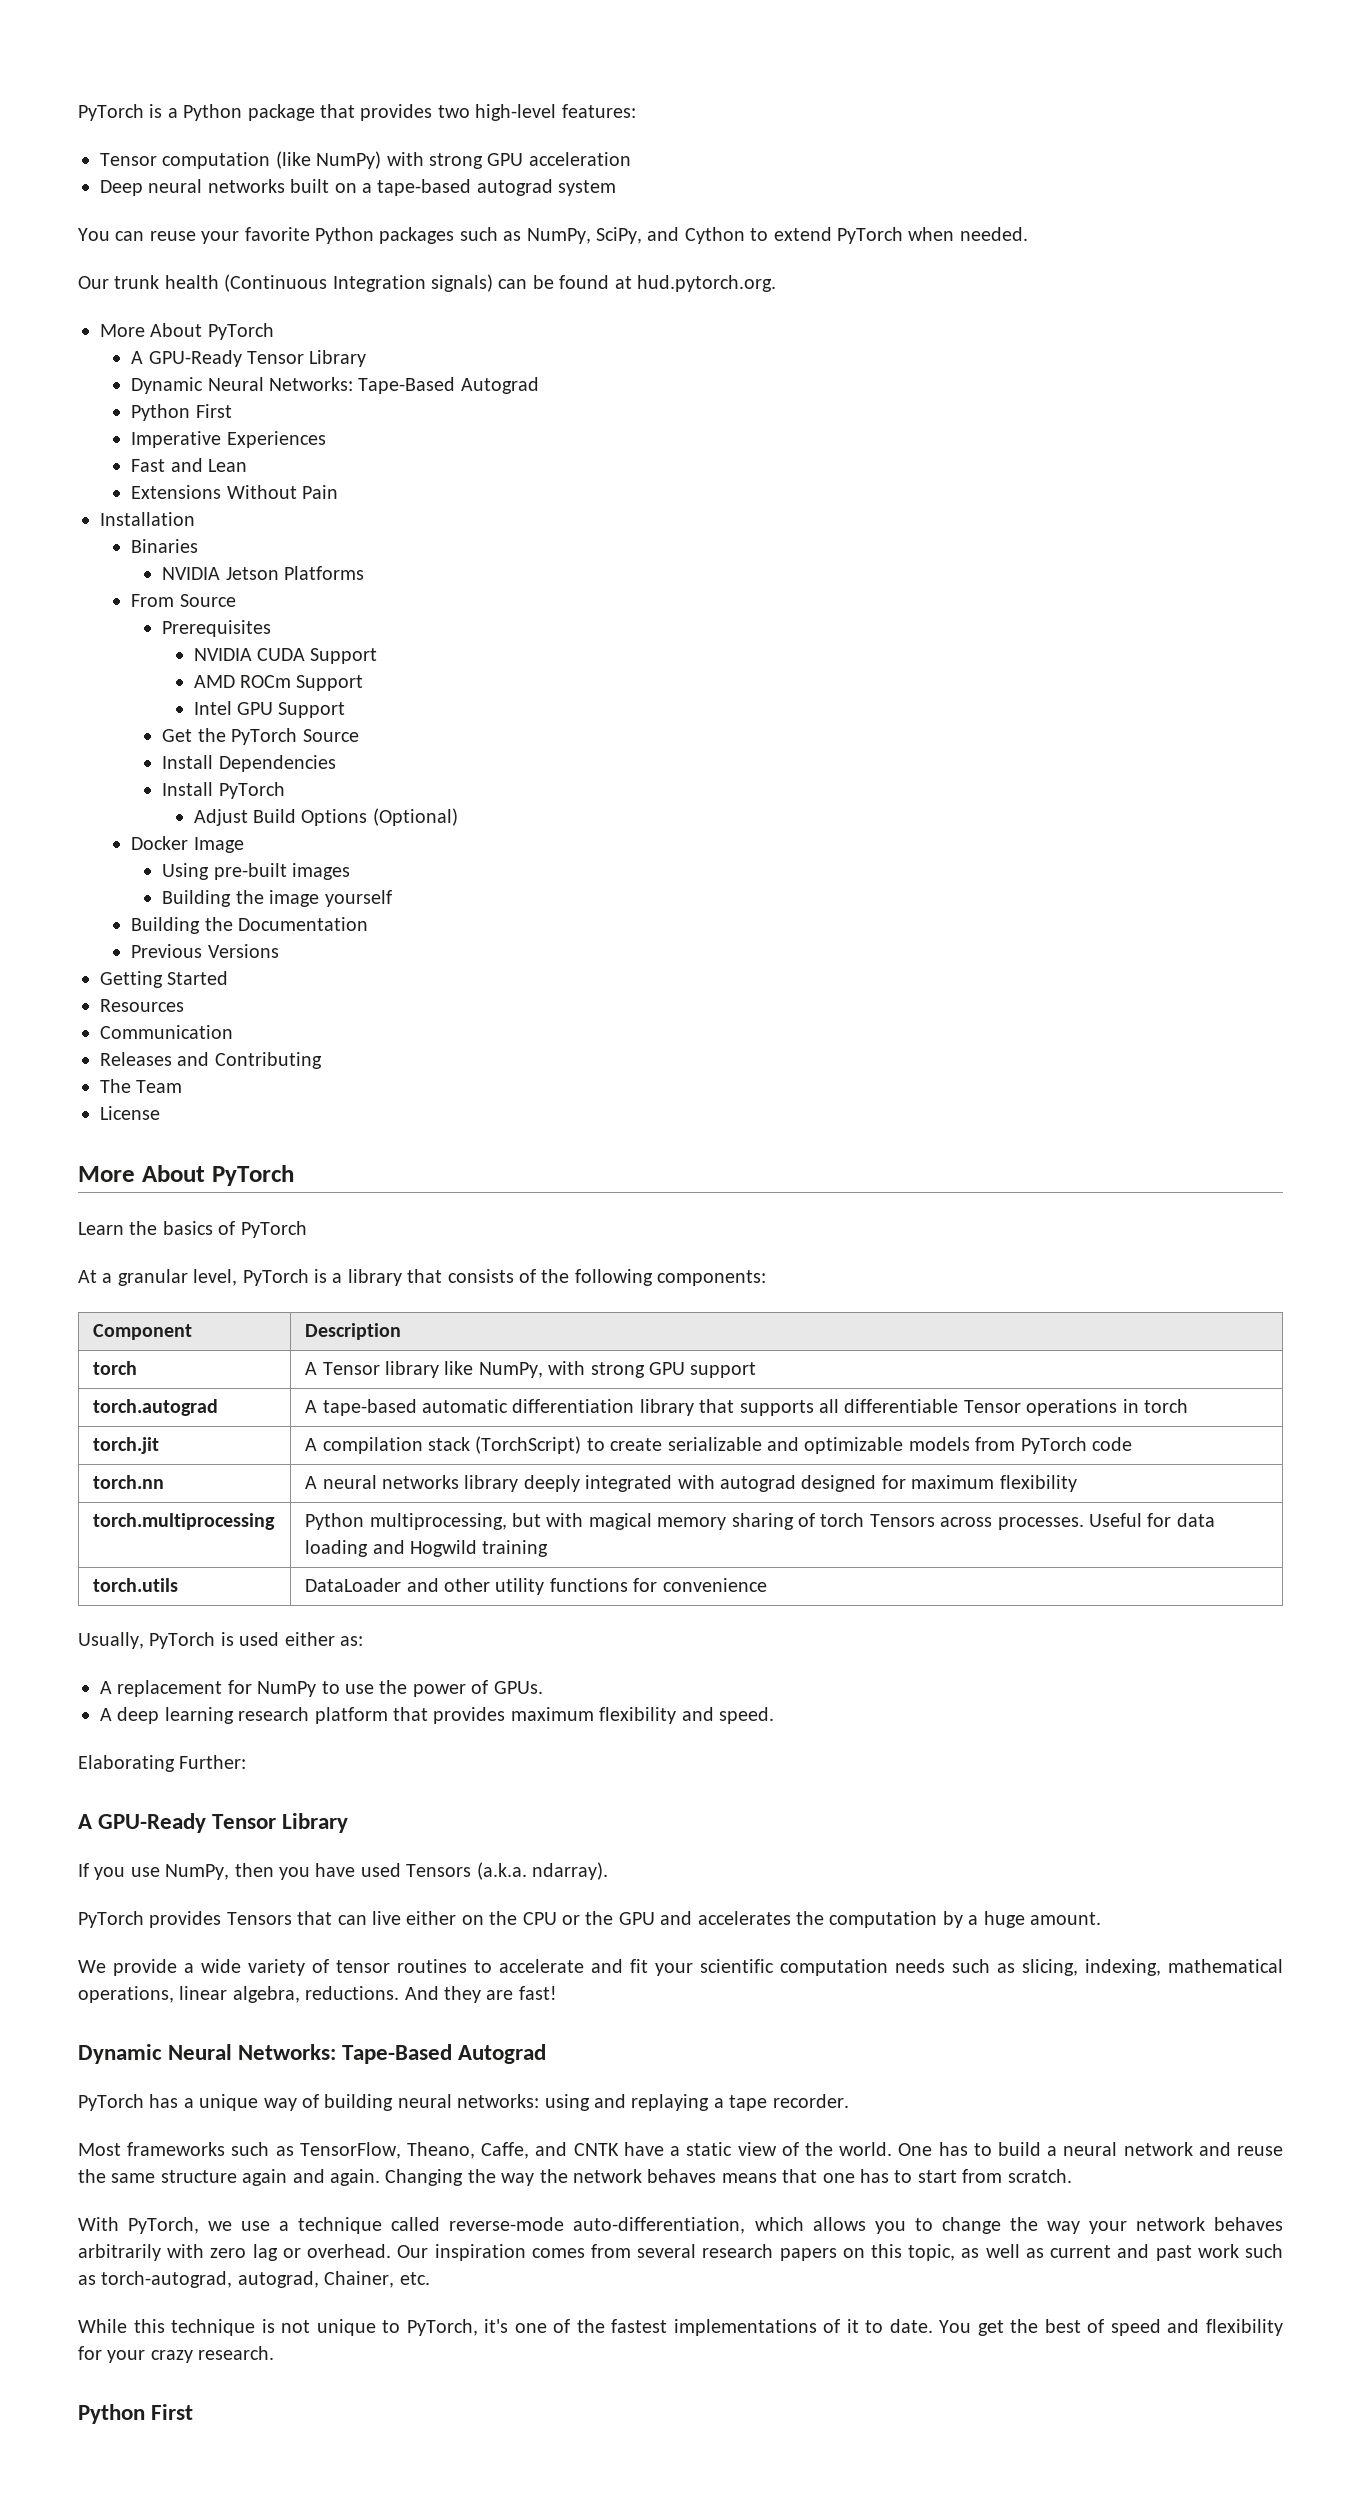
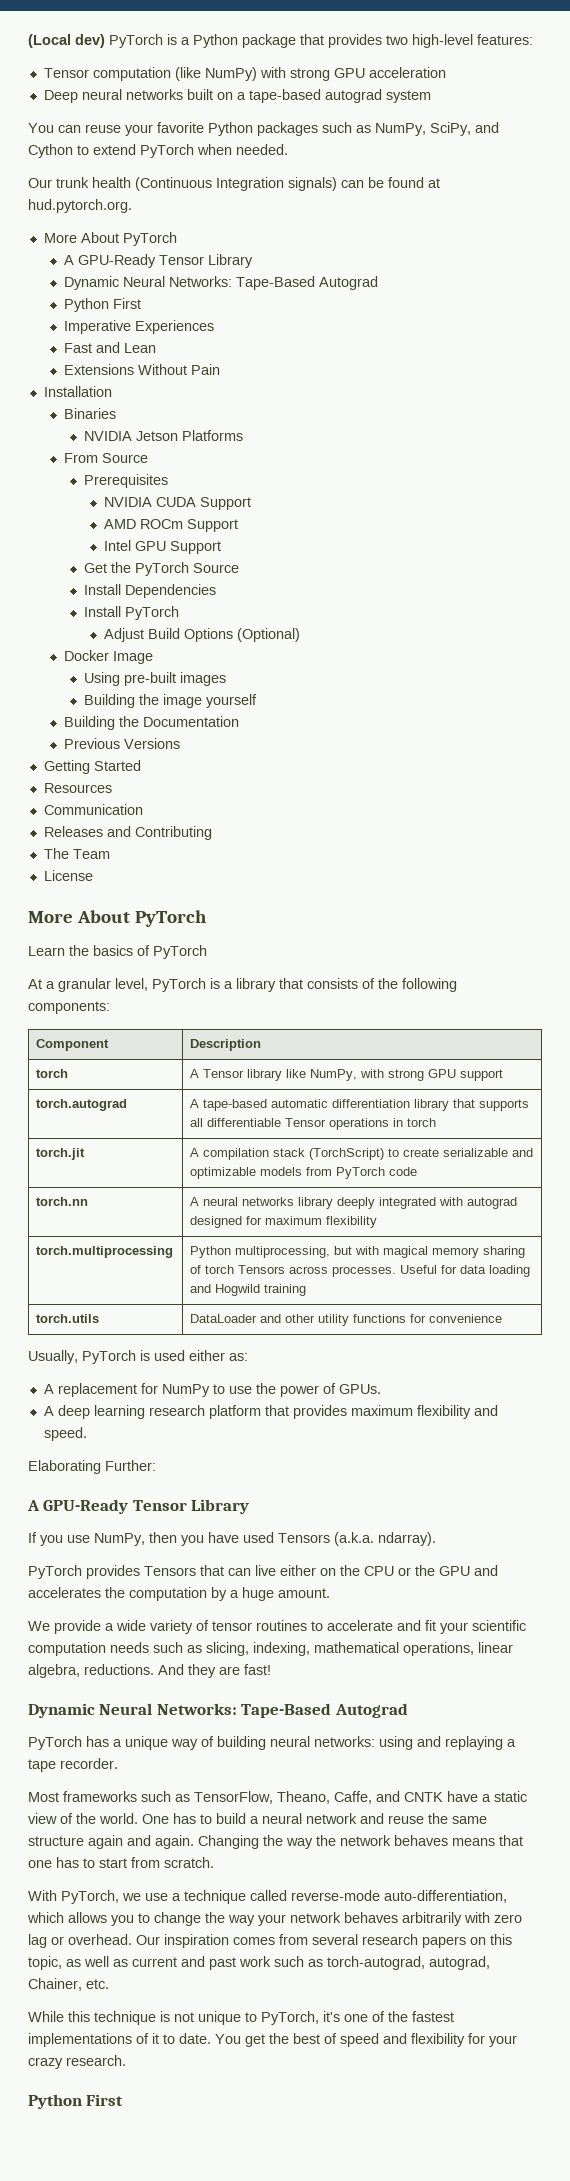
- PyTorch is a Python package that provides two high-level features:
+ (Local dev) PyTorch is a Python package that provides two high-level features:

